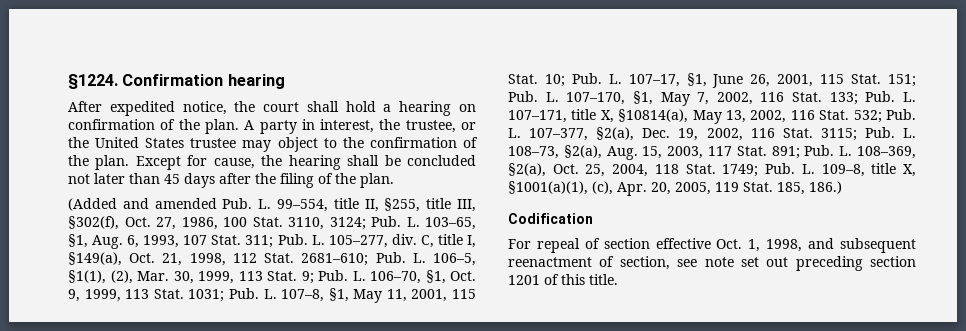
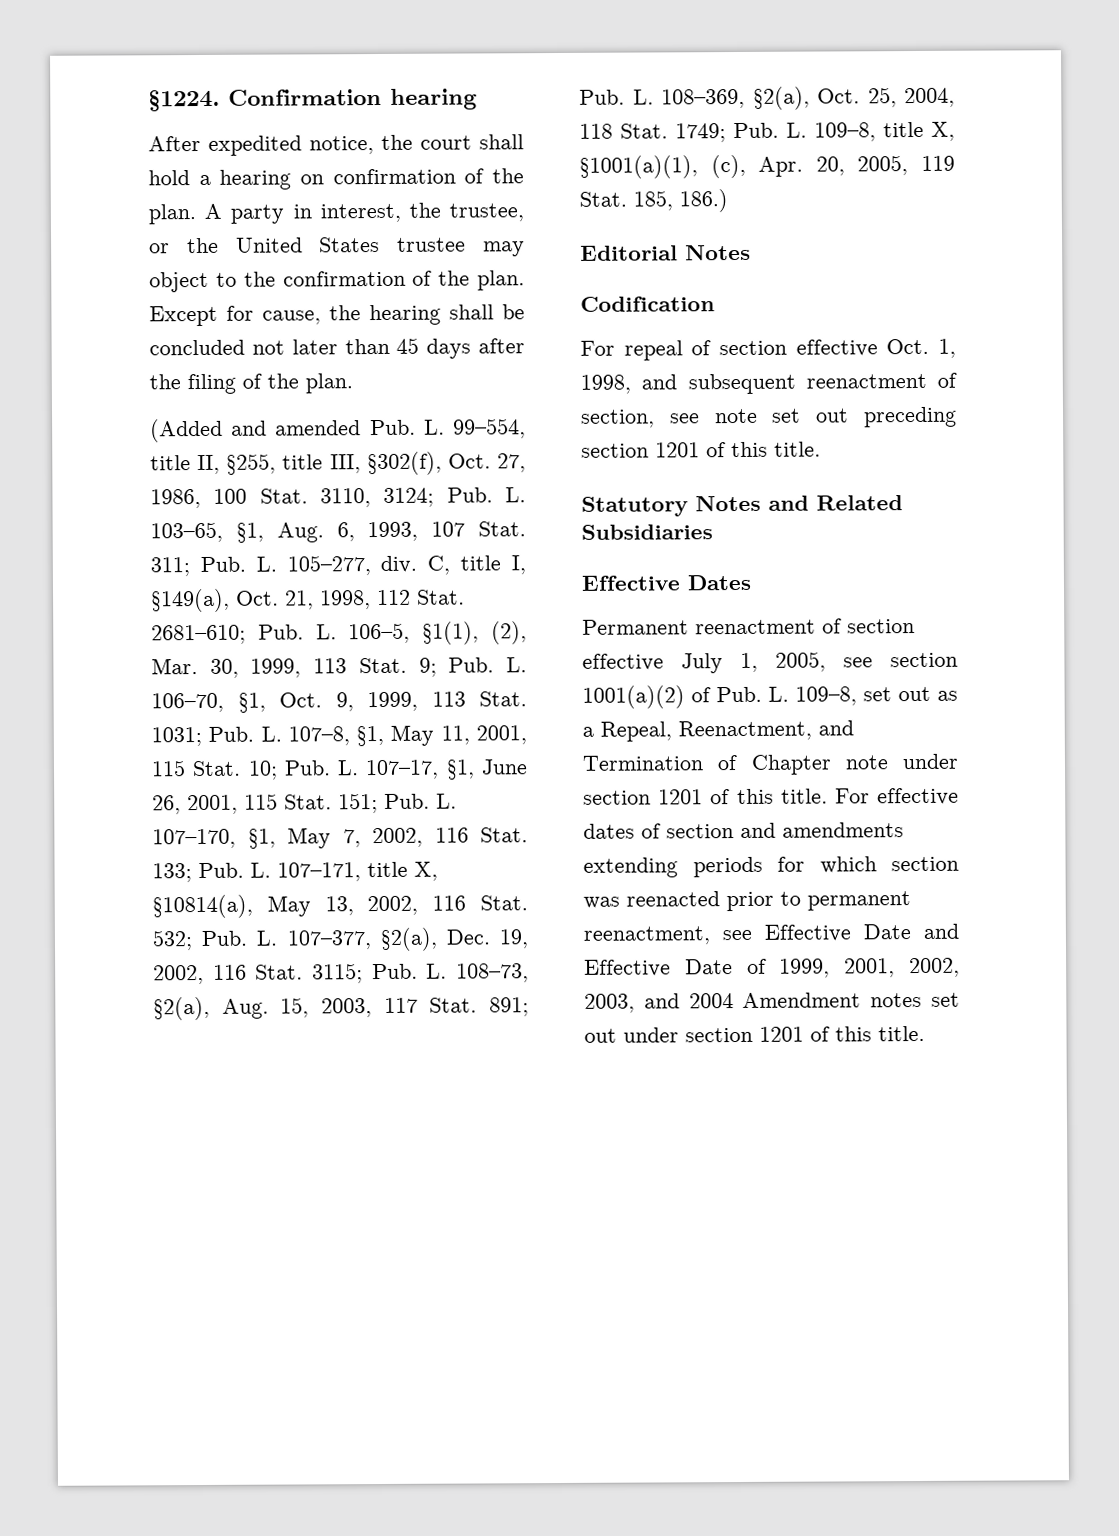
+ Editorial Notes
+ Statutory Notes and Related Subsidiaries
+ Effective Dates
+ Permanent reenactment of section effective July 1, 2005, see section 1001(a)(2) of Pub. L. 109–8, set out as a Repeal, Reenactment, and Termination of Chapter note under section 1201 of this title. For effective dates of section and amendments extending periods for which section was reenacted prior to permanent reenactment, see Effective Date and Effective Date of 1999, 2001, 2002, 2003, and 2004 Amendment notes set out under section 1201 of this title.

